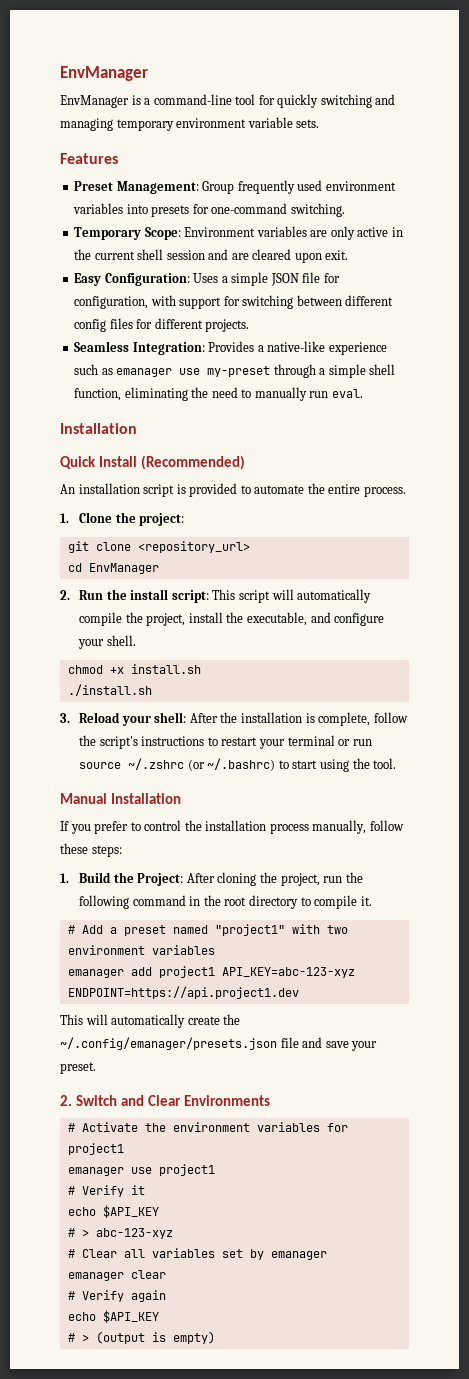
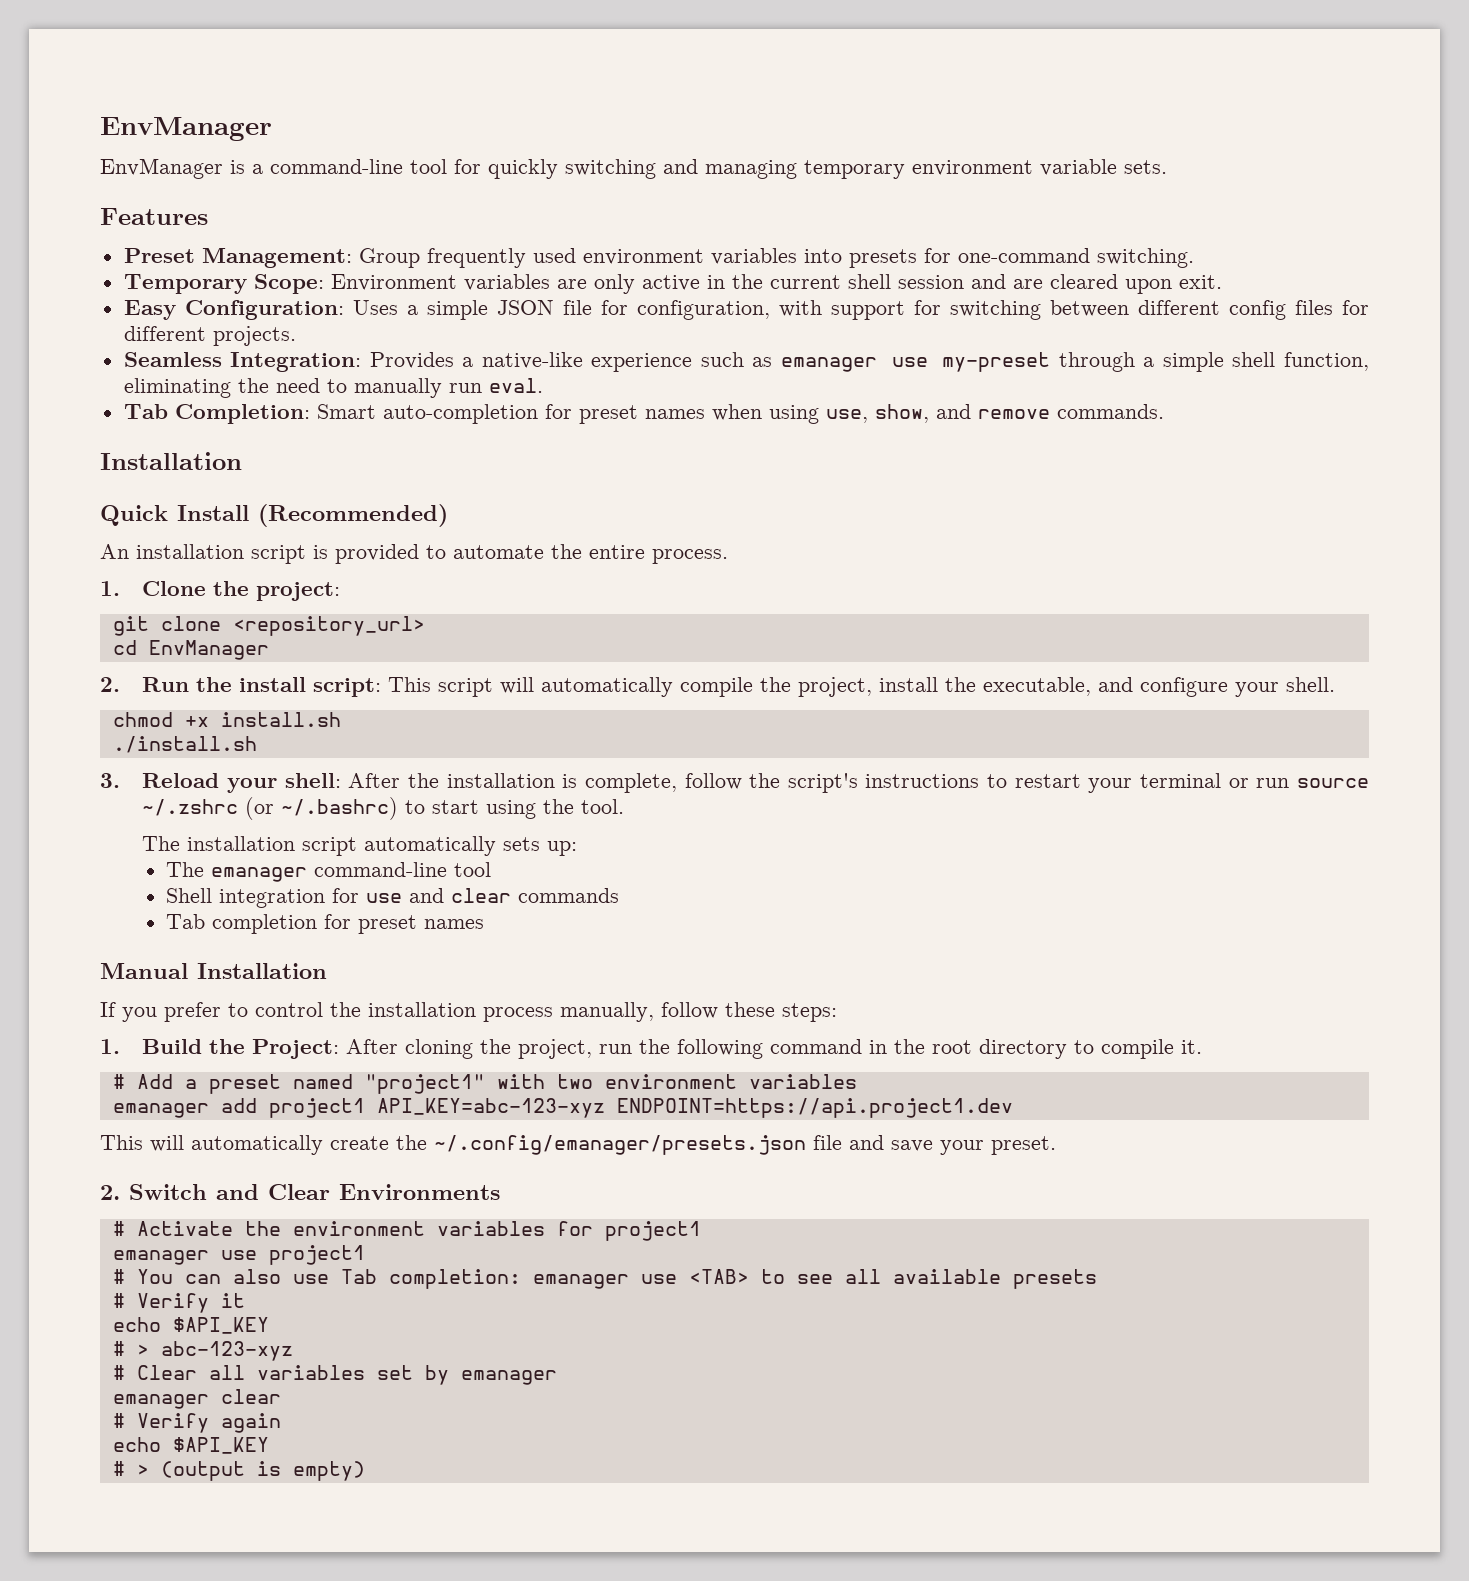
+ Tab Completion: Smart auto-completion for preset names when using use, show, and remove commands.
+ The installation script automatically sets up:
+ The emanager command-line tool
+ Shell integration for use and clear commands
+ Tab completion for preset names
+ # You can also use Tab completion: emanager use <TAB> to see all available presets

